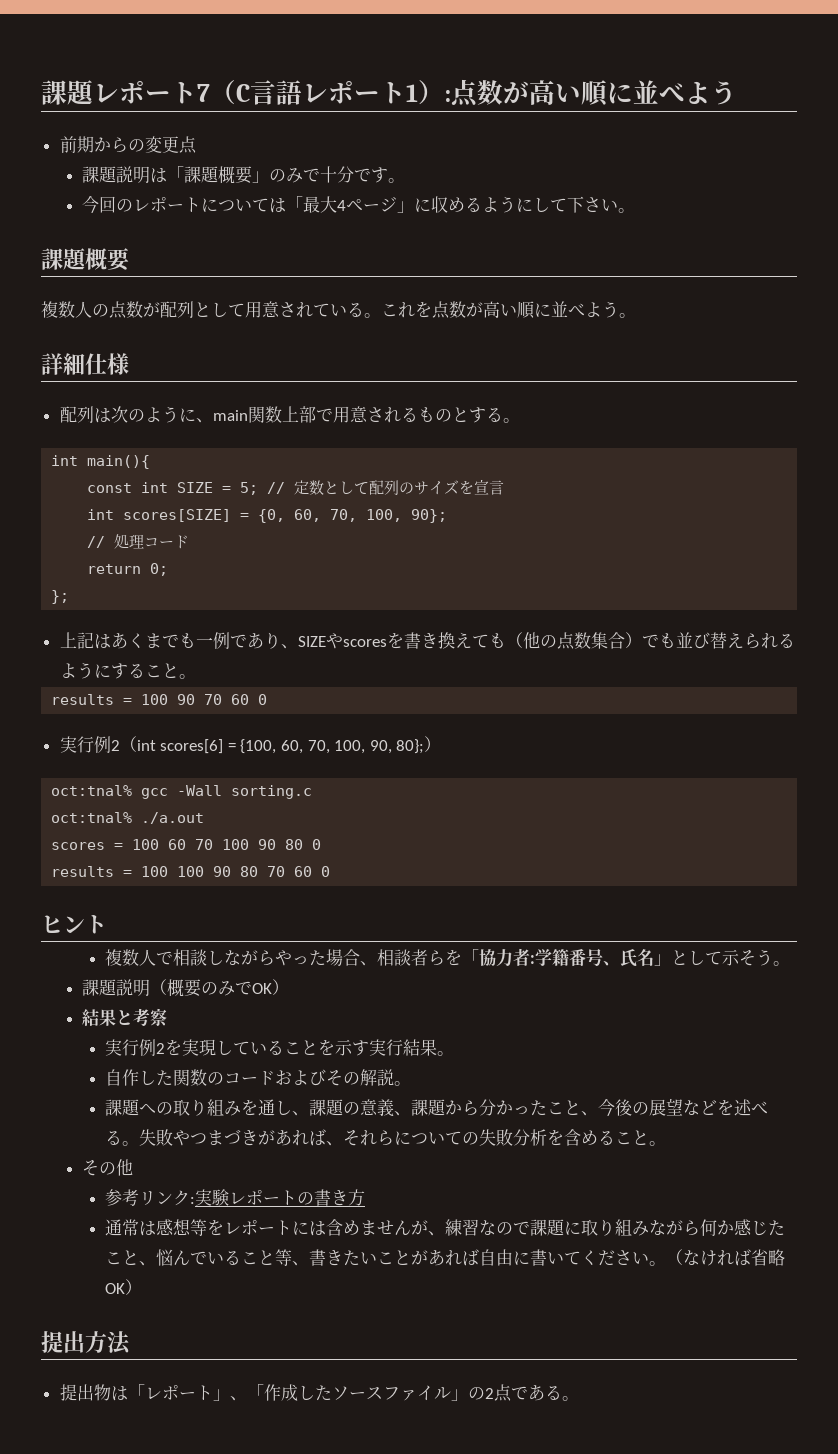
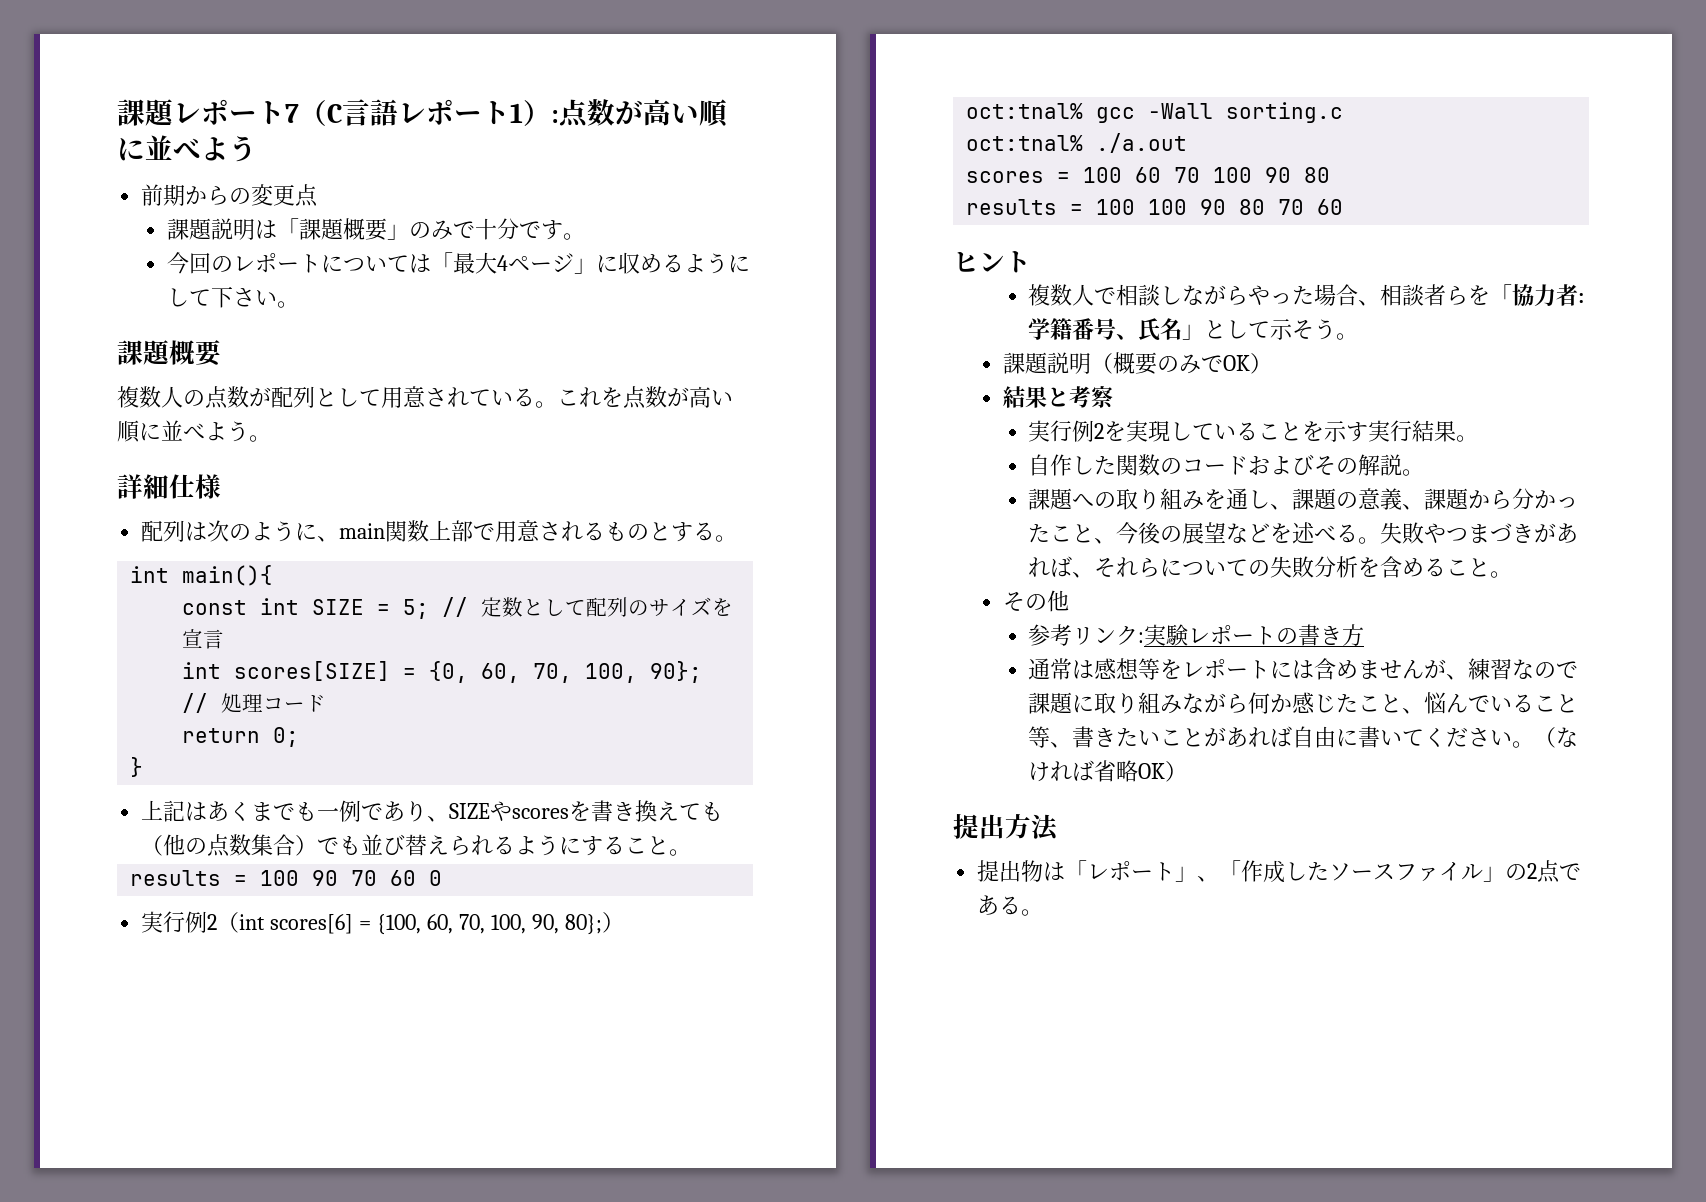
- };
+ }
- scores = 100 60 70 100 90 80 0
+ scores = 100 60 70 100 90 80
- results = 100 100 90 80 70 60 0
+ results = 100 100 90 80 70 60

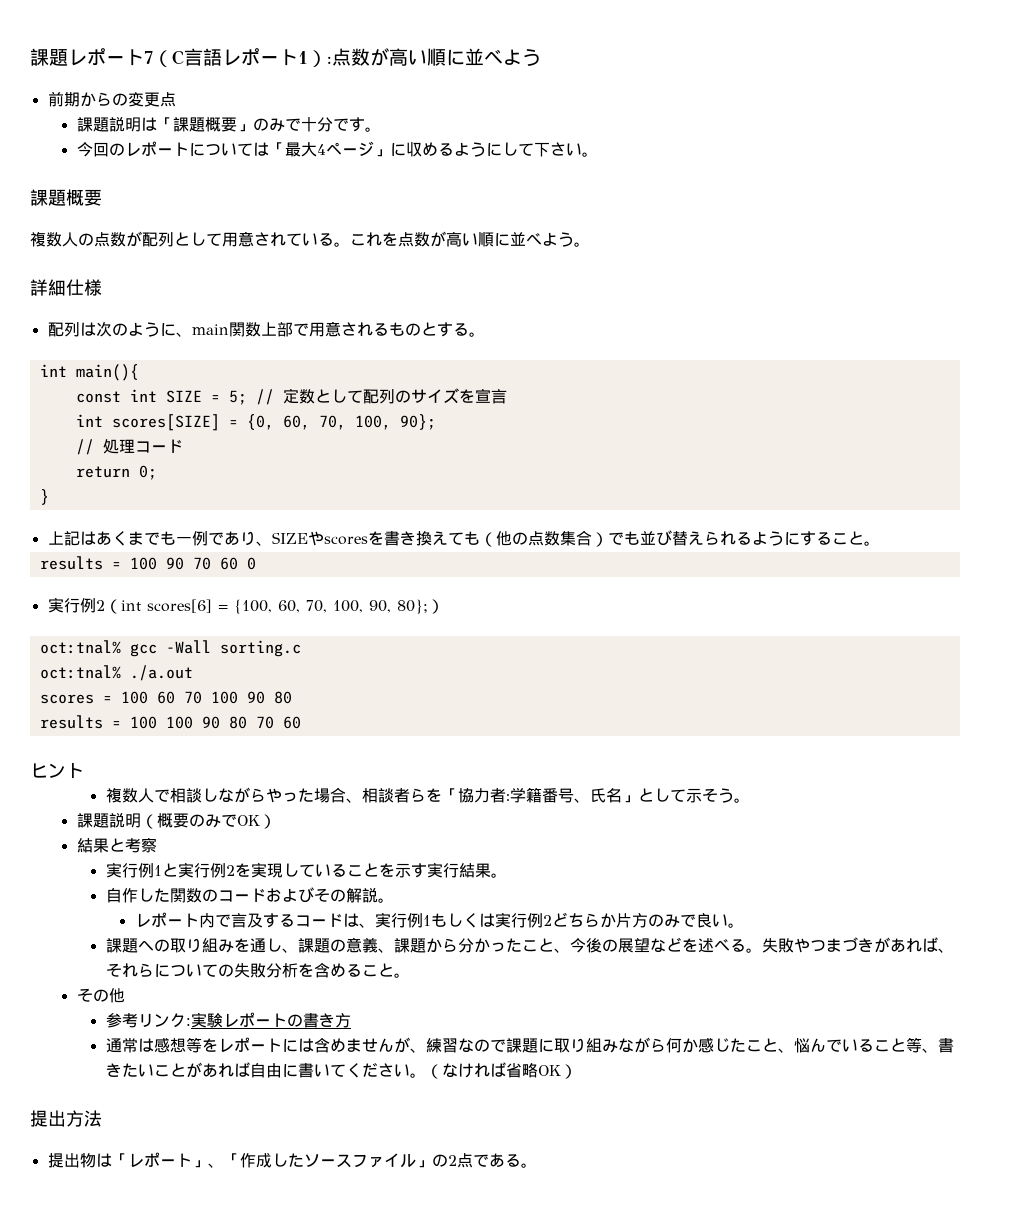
- 実行例2を実現していることを示す実行結果。
+ 実行例1と実行例2を実現していることを示す実行結果。
+ レポート内で言及するコードは、実行例1もしくは実行例2どちらか片方のみで良い。

